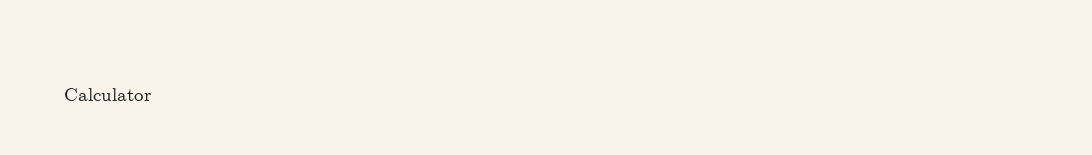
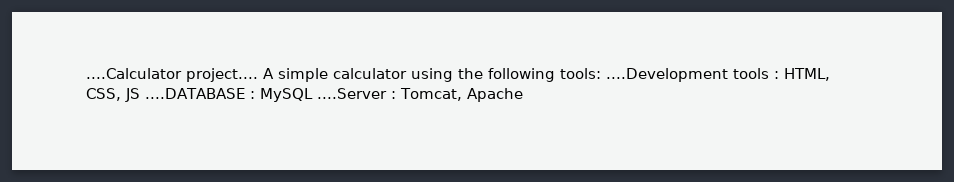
- Calculator
+ ....Calculator project.... A simple calculator using the following tools: ....Development tools : HTML, CSS, JS ....DATABASE : MySQL ....Server : Tomcat, Apache

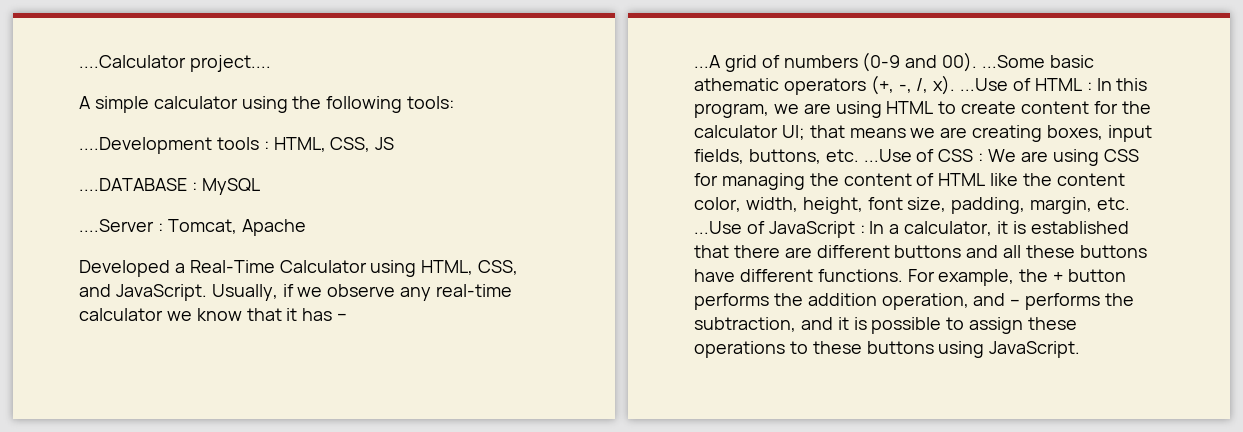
- ....Calculator project.... A simple calculator using the following tools: ....Development tools : HTML, CSS, JS ....DATABASE : MySQL ....Server : Tomcat, Apache
+ ....Calculator project....
+ A simple calculator using the following tools:
+ ....Development tools : HTML, CSS, JS
+ ....DATABASE : MySQL
+ ....Server : Tomcat, Apache
+ Developed a Real-Time Calculator using HTML, CSS, and JavaScript. Usually, if we observe any real-time calculator we know that it has −
+ ...A grid of numbers (0-9 and 00). ...Some basic athematic operators (+, -, /, x). ...Use of HTML : In this program, we are using HTML to create content for the calculator UI; that means we are creating boxes, input fields, buttons, etc. ...Use of CSS : We are using CSS for managing the content of HTML like the content color, width, height, font size, padding, margin, etc. ...Use of JavaScript : In a calculator, it is established that there are different buttons and all these buttons have different functions. For example, the + button performs the addition operation, and – performs the subtraction, and it is possible to assign these operations to these buttons using JavaScript.

